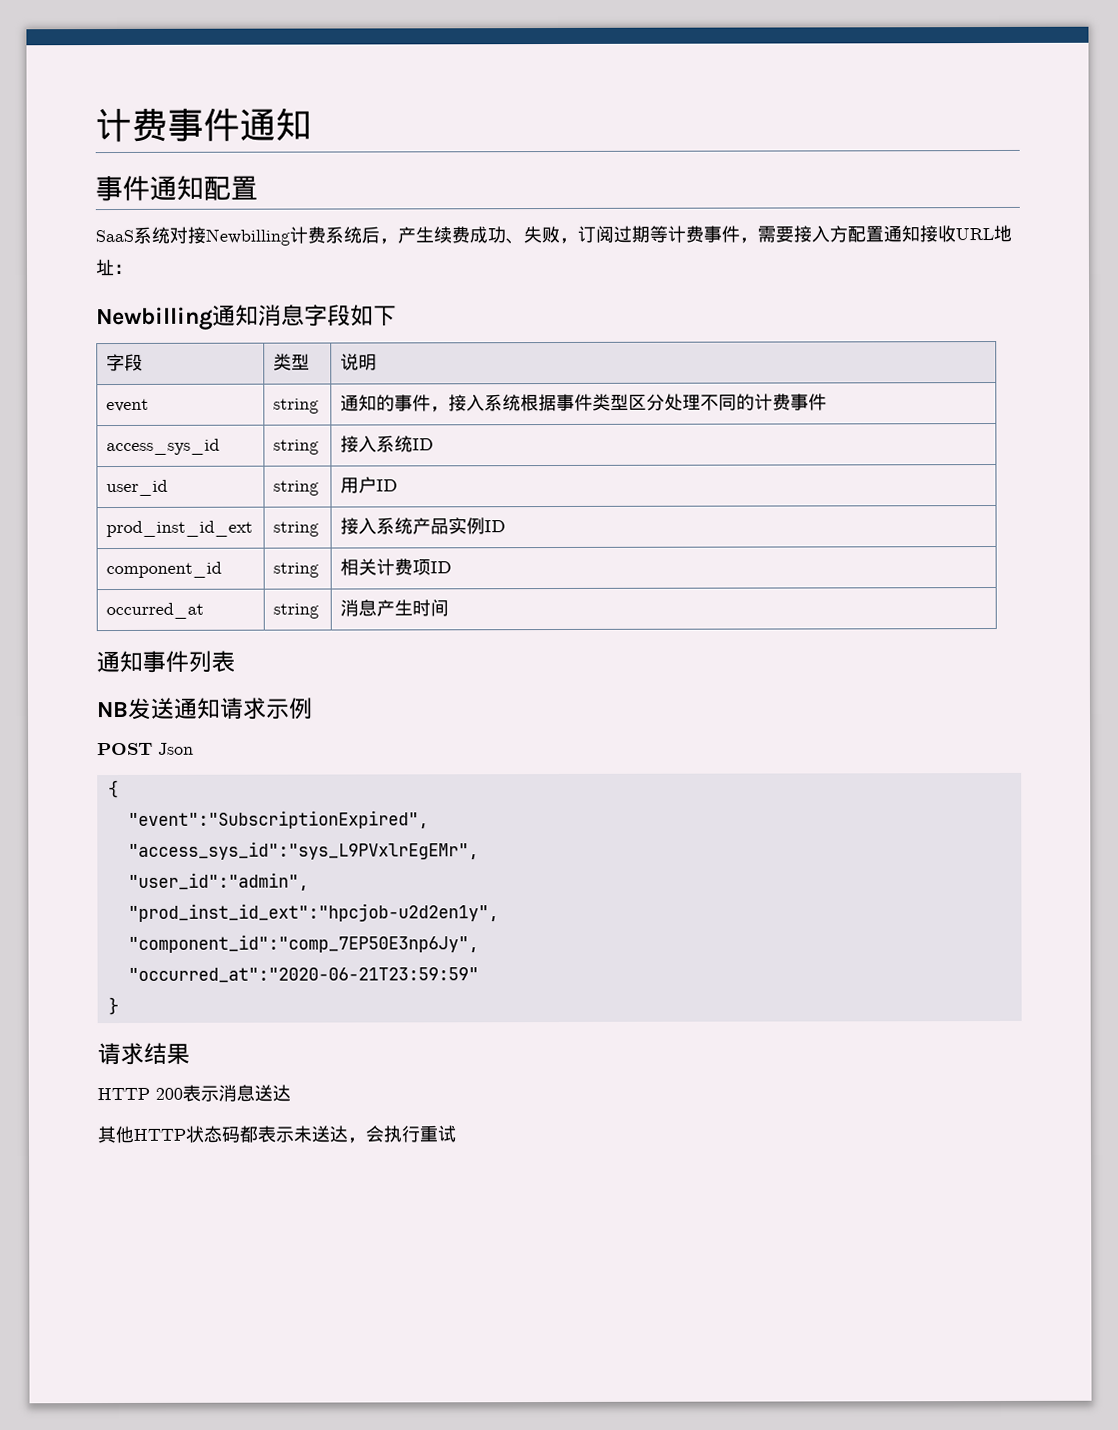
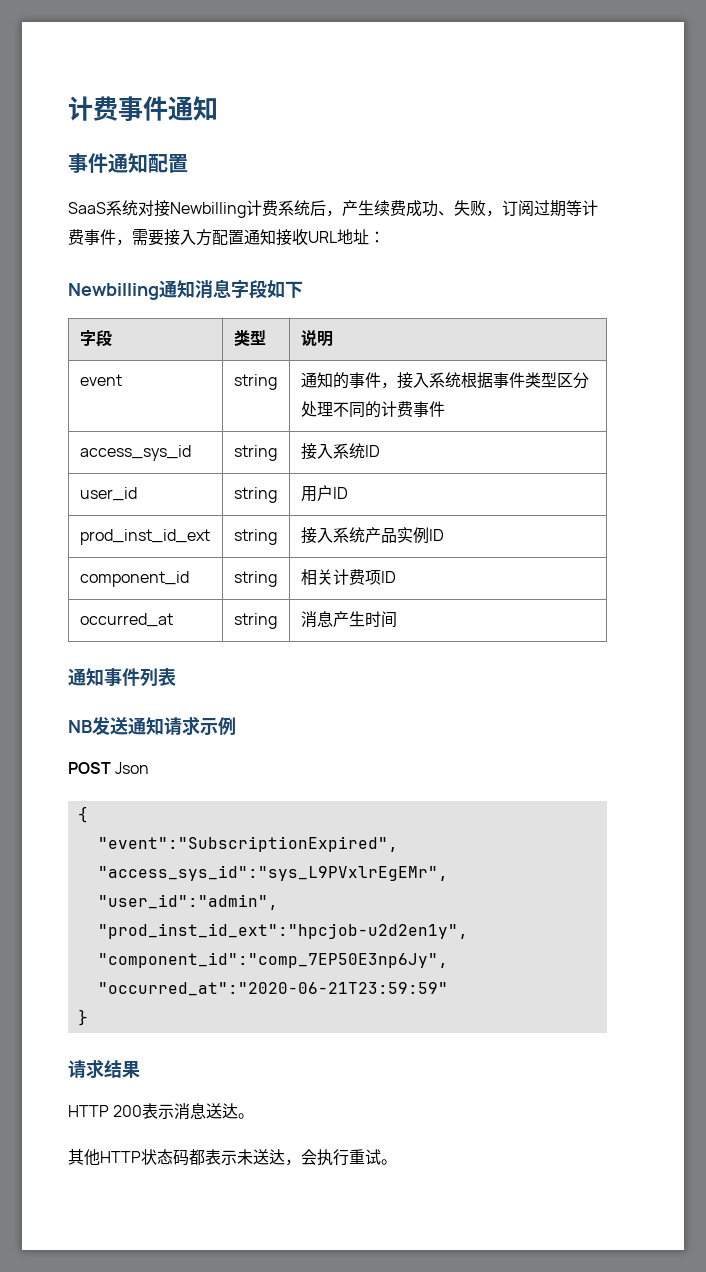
- HTTP 200表示消息送达
+ HTTP 200表示消息送达。
- 其他HTTP状态码都表示未送达，会执行重试
+ 其他HTTP状态码都表示未送达，会执行重试。

